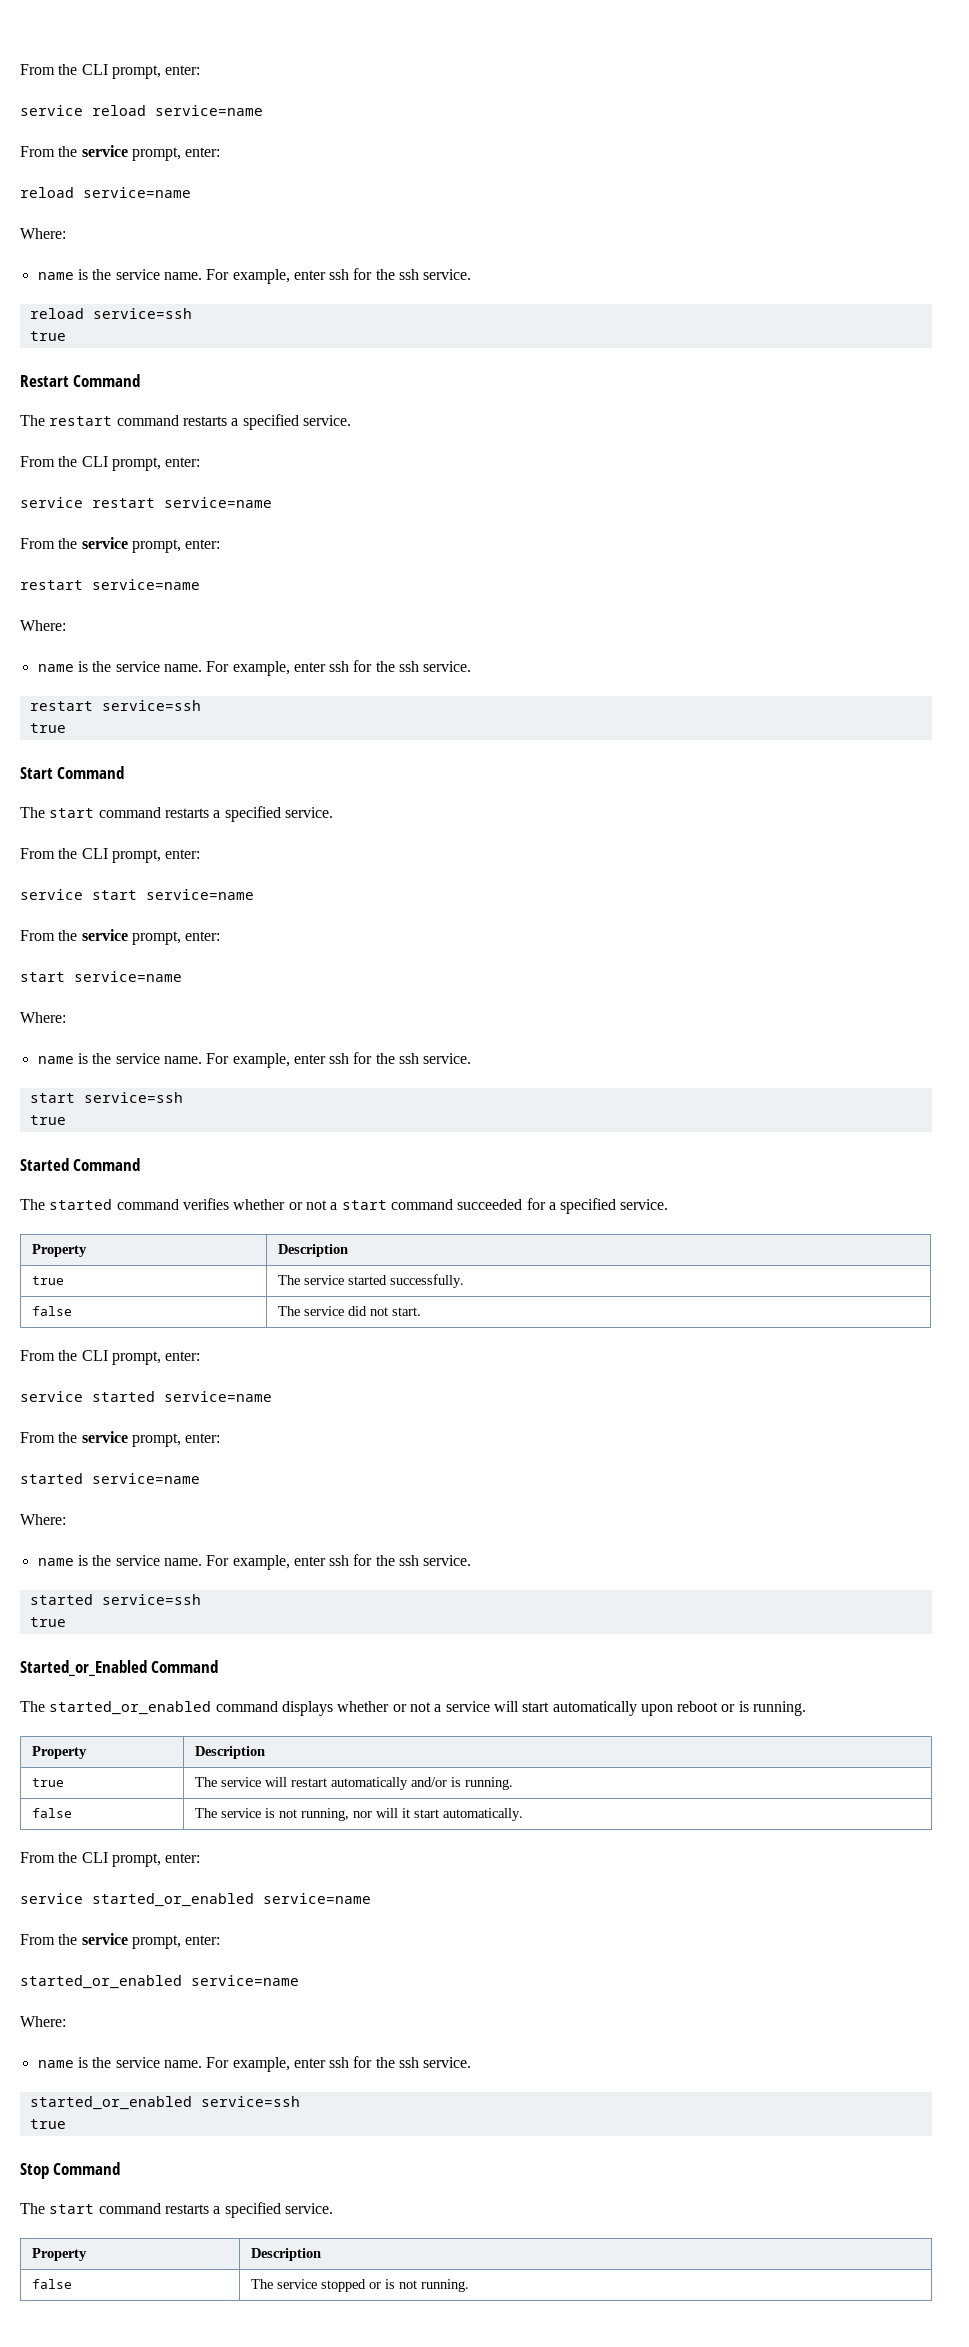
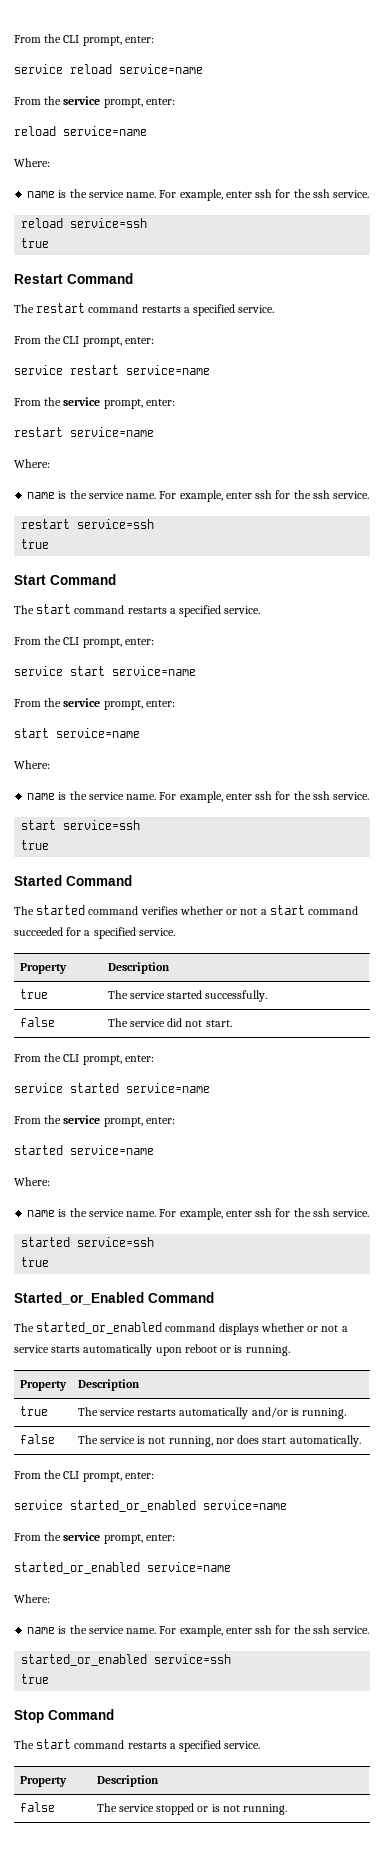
- The started_or_enabled command displays whether or not a service will start automatically upon reboot or is running.
+ The started_or_enabled command displays whether or not a service starts automatically upon reboot or is running.
- true | The service will restart automatically and/or is running.
+ true | The service restarts automatically and/or is running.
- false | The service is not running, nor will it start automatically.
+ false | The service is not running, nor does start automatically.

